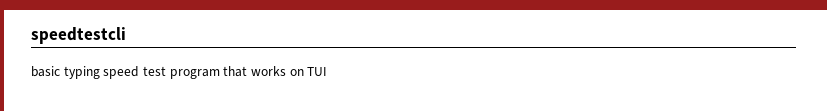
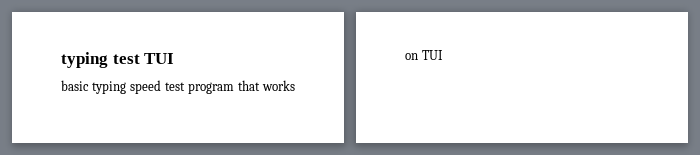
- speedtestcli
+ typing test TUI

